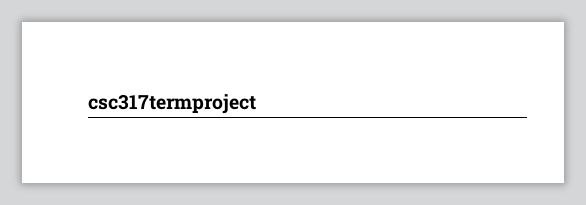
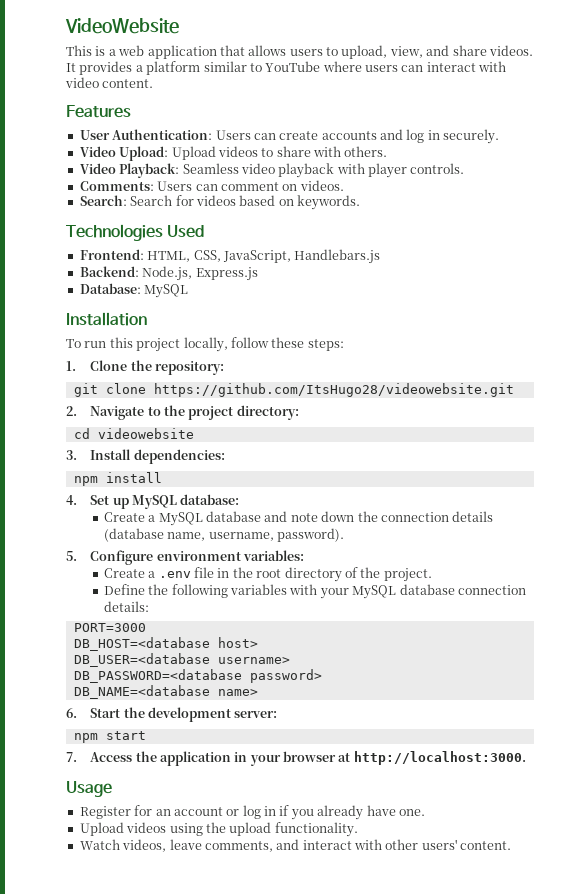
- csc317termproject
+ VideoWebsite
+ This is a web application that allows users to upload, view, and share videos. It provides a platform similar to YouTube where users can interact with video content.
+ Features
+ User Authentication: Users can create accounts and log in securely.
+ Video Upload: Upload videos to share with others.
+ Video Playback: Seamless video playback with player controls.
+ Comments: Users can comment on videos.
+ Search: Search for videos based on keywords.
+ Technologies Used
+ Frontend: HTML, CSS, JavaScript, Handlebars.js
+ Backend: Node.js, Express.js
+ Database: MySQL
+ Installation
+ To run this project locally, follow these steps:
+ 1. Clone the repository:
+ git clone https://github.com/ItsHugo28/videowebsite.git
+ 2. Navigate to the project directory:
+ cd videowebsite
+ 3. Install dependencies:
+ npm install
+ 4. Set up MySQL database:
+ Create a MySQL database and note down the connection details (database name, username, password).
+ 5. Configure environment variables:
+ Create a .env file in the root directory of the project.
+ Define the following variables with your MySQL database connection details:
+ PORT=3000
+ DB_HOST=<database host>
+ DB_USER=<database username>
+ DB_PASSWORD=<database password>
+ DB_NAME=<database name>
+ 6. Start the development server:
+ npm start
+ 7. Access the application in your browser at http://localhost:3000.
+ Usage
+ Register for an account or log in if you already have one.
+ Upload videos using the upload functionality.
+ Watch videos, leave comments, and interact with other users' content.

